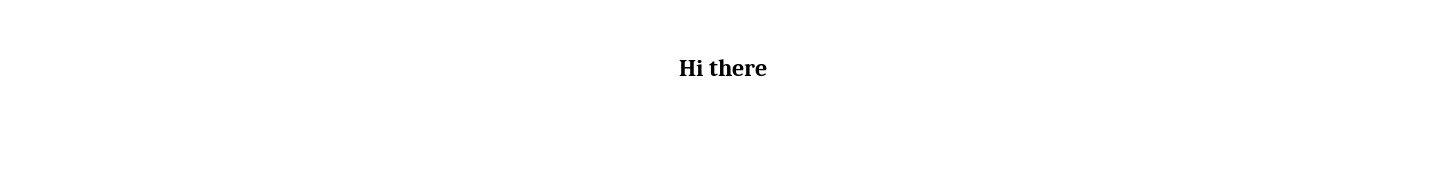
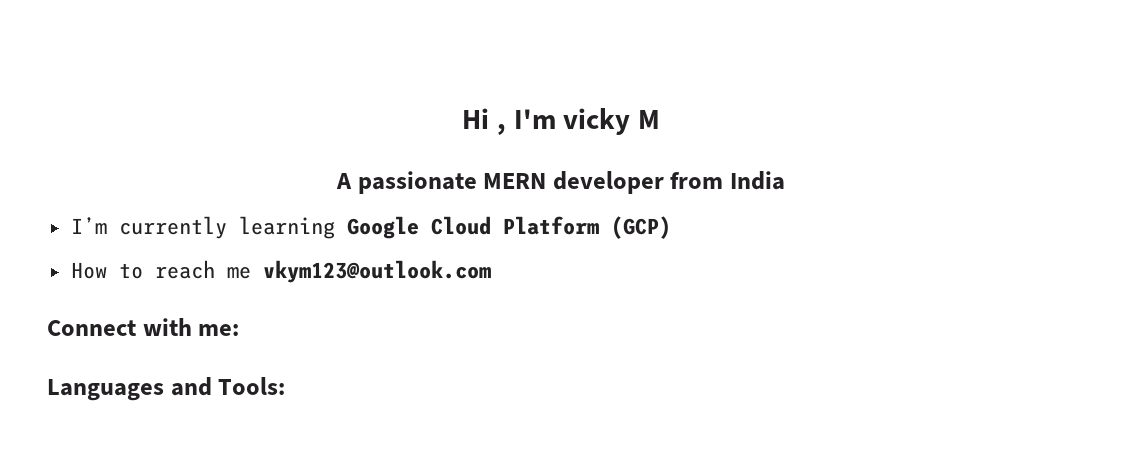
- Hi there
+ Hi , I'm vicky M
+ A passionate MERN developer from India
+ I’m currently learning Google Cloud Platform (GCP)
+ How to reach me vkym123@outlook.com
+ Connect with me:
+ Languages and Tools:

